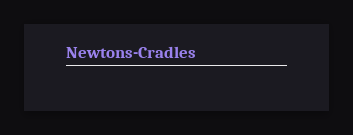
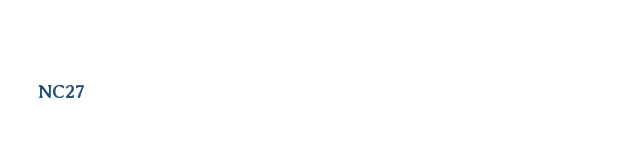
- Newtons-Cradles
+ NC27

